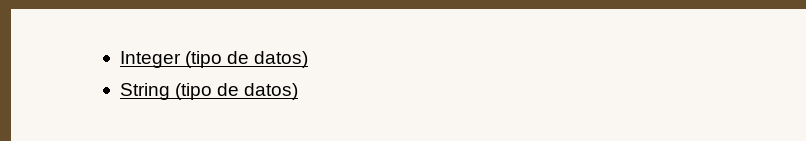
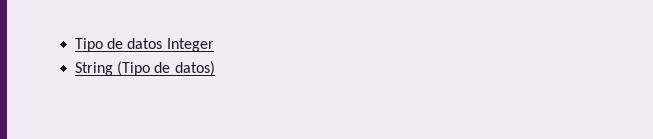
- Integer (tipo de datos)
- String (tipo de datos)
+ Tipo de datos Integer
+ String (Tipo de datos)

